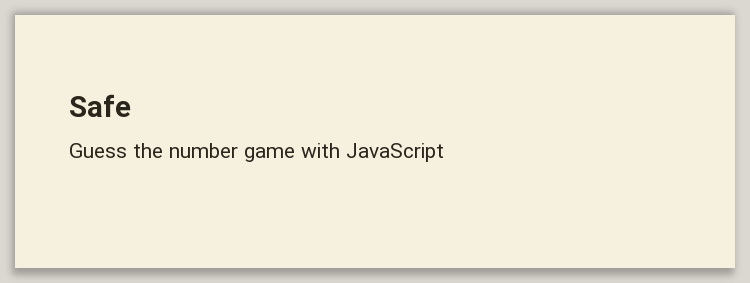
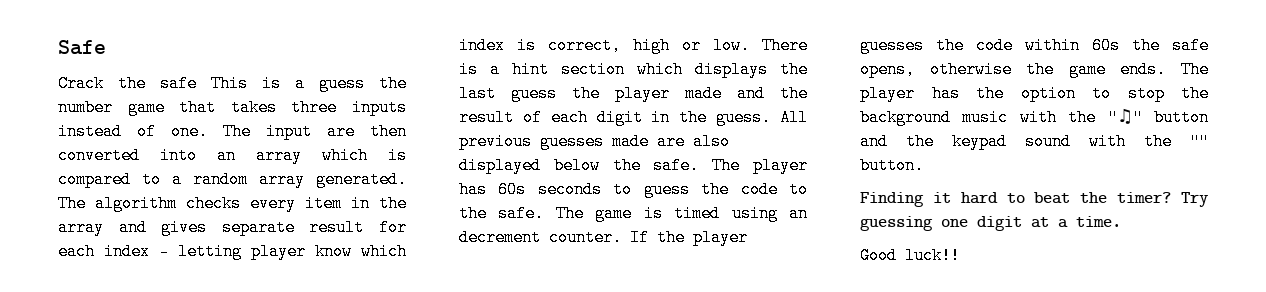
- Guess the number game with JavaScript
+ Crack the safe This is a guess the number game that takes three inputs instead of one. The input are then converted into an array which is compared to a random array generated. The algorithm checks every item in the array and gives separate result for each index - letting player know which index is correct, high or low. There is a hint section which displays the last guess the player made and the result of each digit in the guess. All previous guesses made are also displayed below the safe. The player has 60s seconds to guess the code to the safe. The game is timed using an decrement counter. If the player guesses the code within 60s the safe opens, otherwise the game ends. The player has the option to stop the background music with the "♫" button and the keypad sound with the "" button.
+ Finding it hard to beat the timer? Try guessing one digit at a time.
+ Good luck!!

